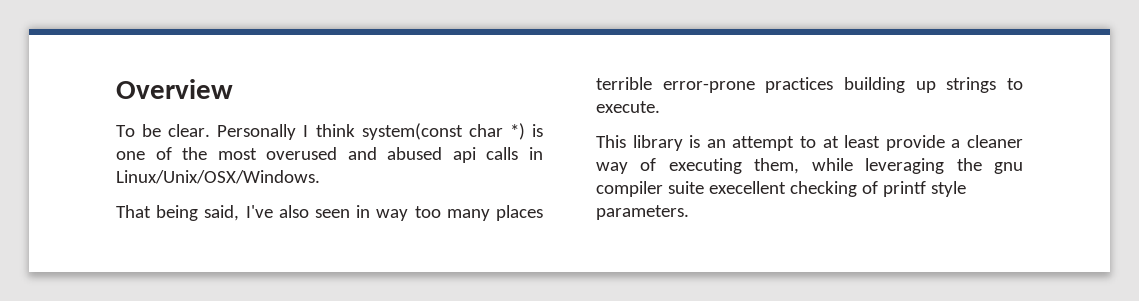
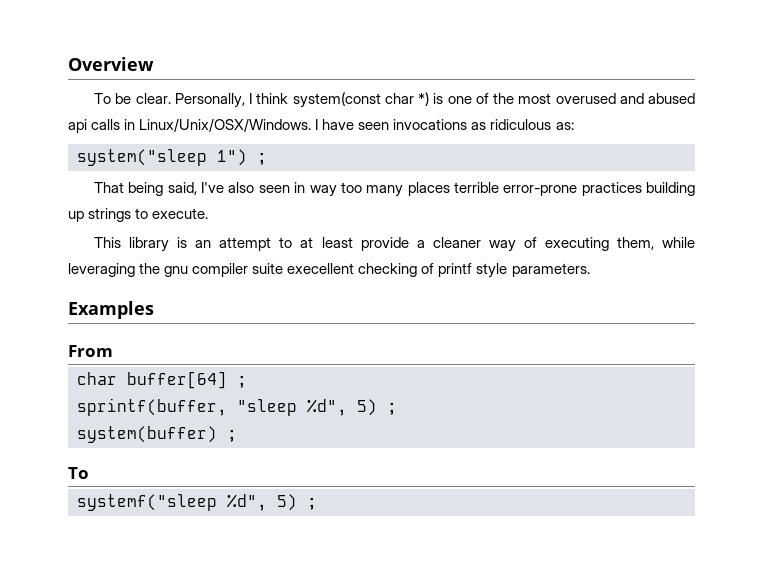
- Personally I think system(const char *) is one of the most overused and abused api calls in Linux/Unix/OSX/Windows.
+ Personally, I think system(const char *) is one of the most overused and abused api calls in Linux/Unix/OSX/Windows. I have seen invocations as ridiculous as:
+ system("sleep 1") ;
+ Examples
+ From
+ char buffer[64] ;
+ sprintf(buffer, "sleep %d", 5) ;
+ system(buffer) ;
+ To
+ systemf("sleep %d", 5) ;

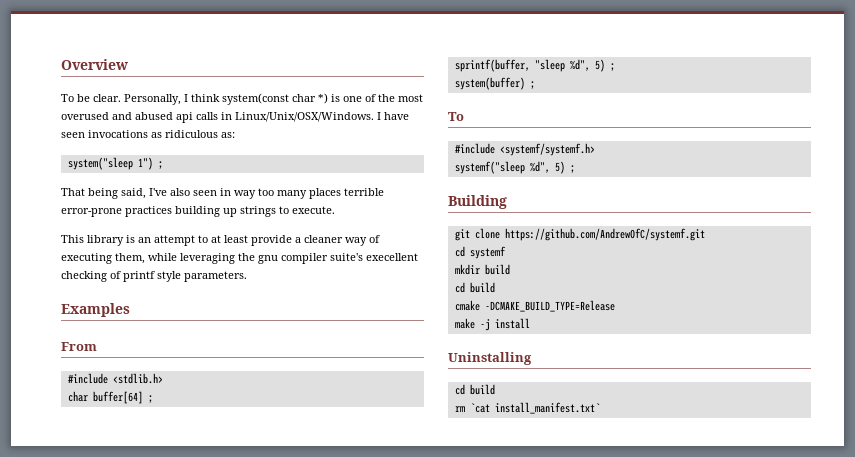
- This library is an attempt to at least provide a cleaner way of executing them, while leveraging the gnu compiler suite execellent checking of printf style parameters.
+ This library is an attempt to at least provide a cleaner way of executing them, while leveraging the gnu compiler suite's execellent checking of printf style parameters.
+ #include <stdlib.h>
+ #include <systemf/systemf.h>
+ Building
+ git clone https://github.com/AndrewOfC/systemf.git
+ cd systemf
+ mkdir build
+ cd build
+ cmake -DCMAKE_BUILD_TYPE=Release
+ make -j install
+ Uninstalling
+ cd build
+ rm `cat install_manifest.txt`

